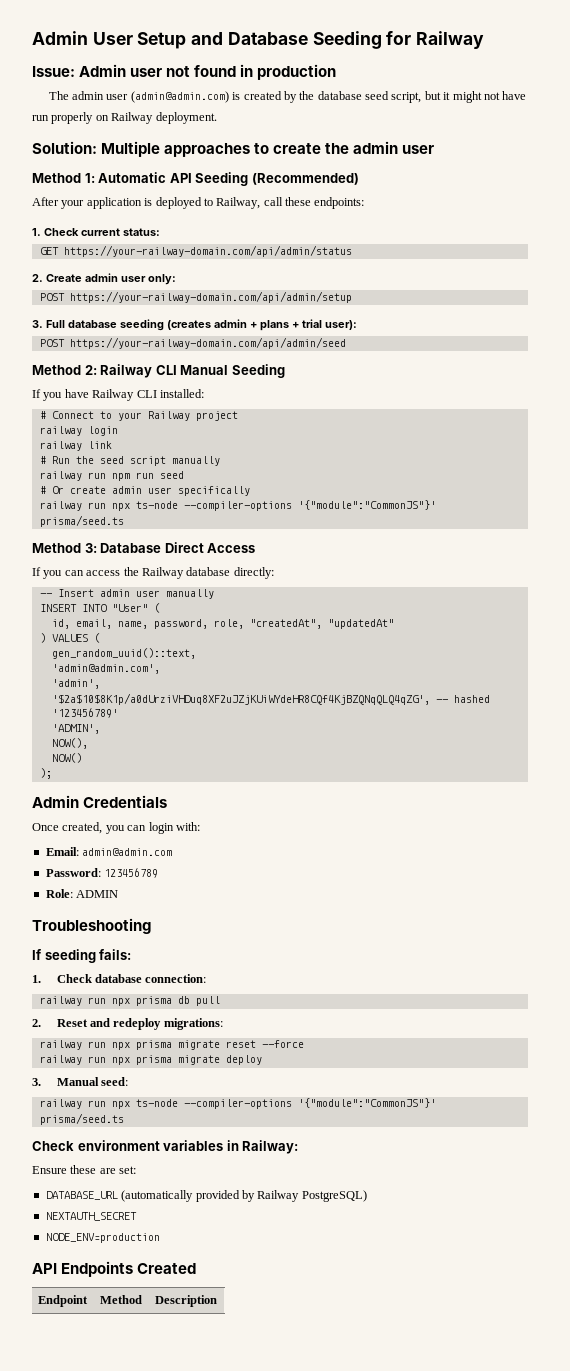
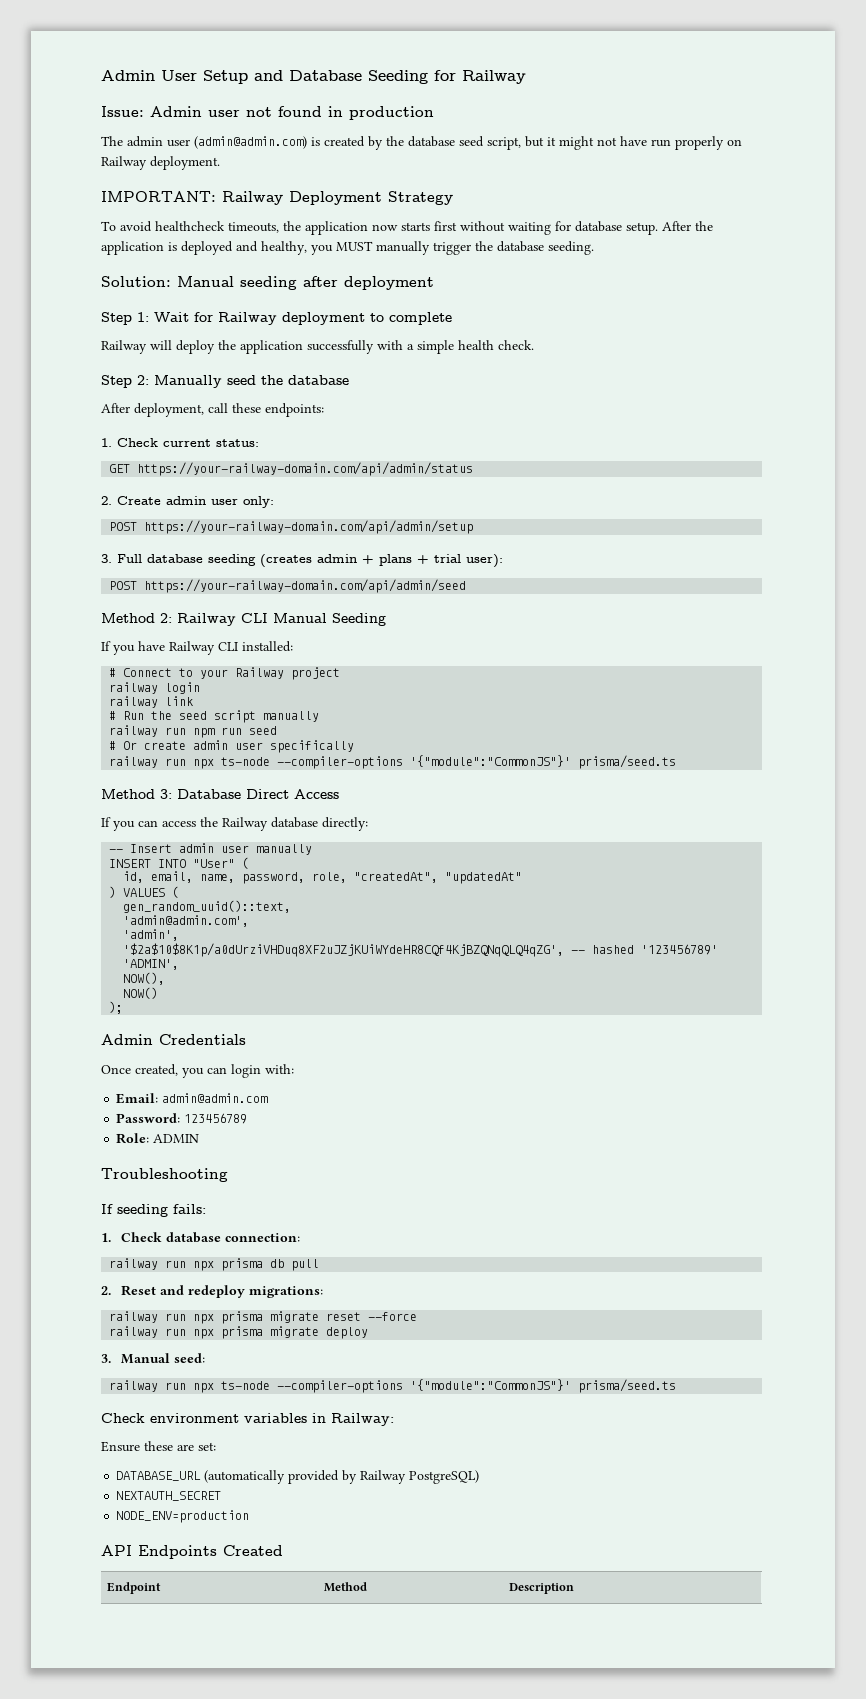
- Solution: Multiple approaches to create the admin user
- Method 1: Automatic API Seeding (Recommended)
- After your application is deployed to Railway, call these endpoints:
+ IMPORTANT: Railway Deployment Strategy
+ To avoid healthcheck timeouts, the application now starts first without waiting for database setup. After the application is deployed and healthy, you MUST manually trigger the database seeding.
+ Solution: Manual seeding after deployment
+ Step 1: Wait for Railway deployment to complete
+ Railway will deploy the application successfully with a simple health check.
+ Step 2: Manually seed the database
+ After deployment, call these endpoints:

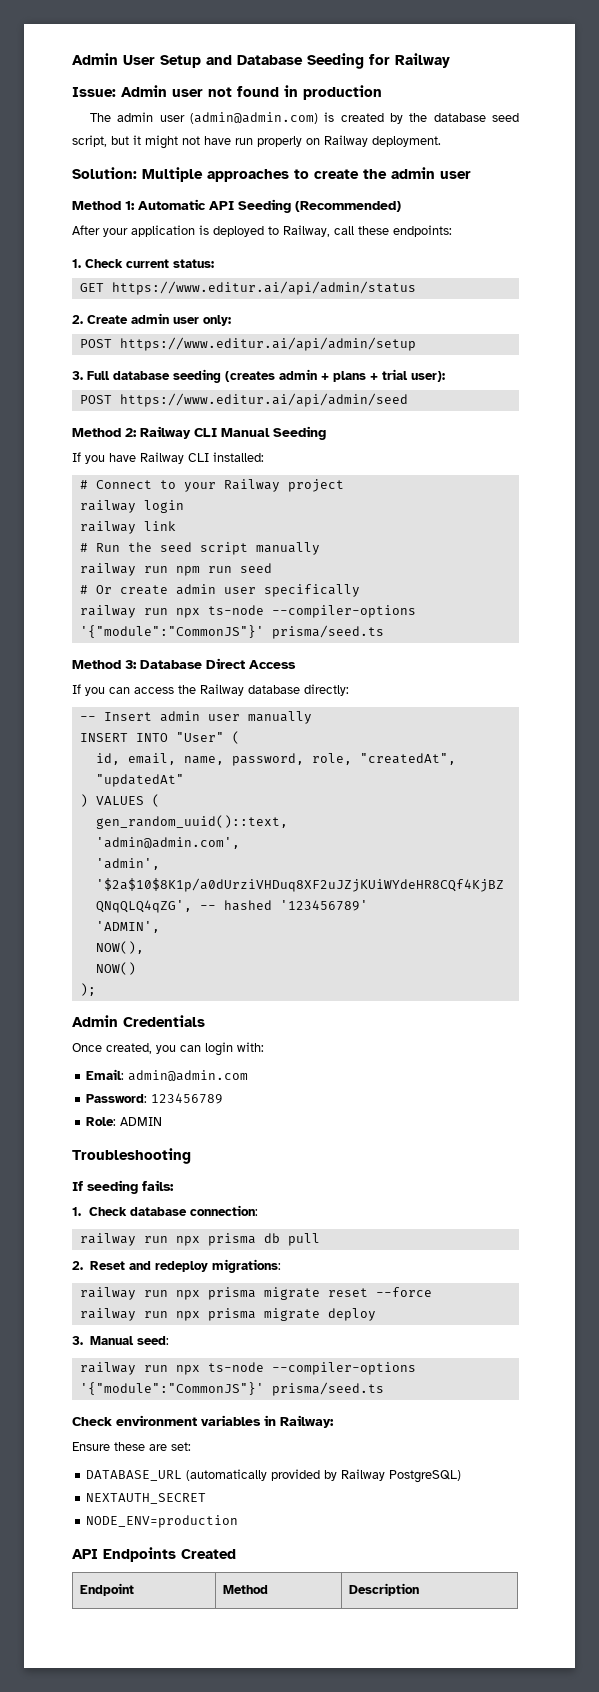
- IMPORTANT: Railway Deployment Strategy
- To avoid healthcheck timeouts, the application now starts first without waiting for database setup. After the application is deployed and healthy, you MUST manually trigger the database seeding.
- Solution: Manual seeding after deployment
- Step 1: Wait for Railway deployment to complete
- Railway will deploy the application successfully with a simple health check.
- Step 2: Manually seed the database
- After deployment, call these endpoints:
+ Solution: Multiple approaches to create the admin user
+ Method 1: Automatic API Seeding (Recommended)
+ After your application is deployed to Railway, call these endpoints:
- GET https://your-railway-domain.com/api/admin/status
+ GET https://www.editur.ai/api/admin/status
- POST https://your-railway-domain.com/api/admin/setup
+ POST https://www.editur.ai/api/admin/setup
- POST https://your-railway-domain.com/api/admin/seed
+ POST https://www.editur.ai/api/admin/seed

